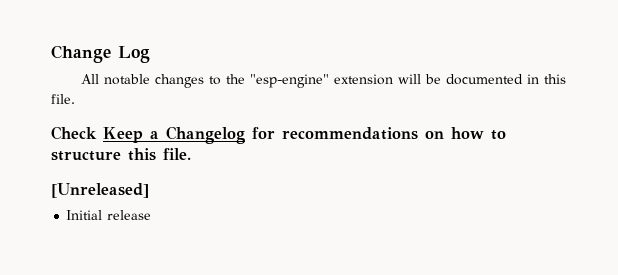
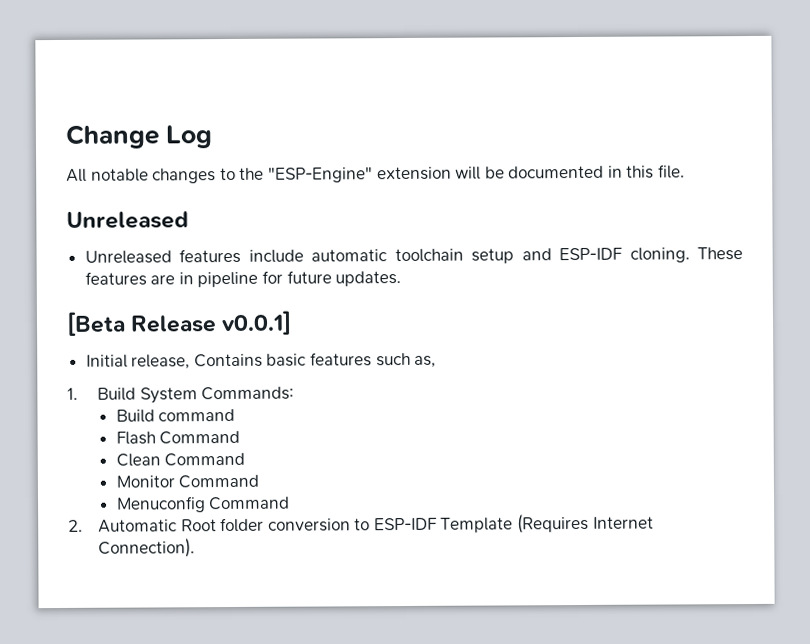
- All notable changes to the "esp-engine" extension will be documented in this file.
- Check Keep a Changelog for recommendations on how to structure this file.
- [Unreleased]
- Initial release
+ All notable changes to the "ESP-Engine" extension will be documented in this file.
+ Unreleased
+ Unreleased features include automatic toolchain setup and ESP-IDF cloning. These features are in pipeline for future updates.
+ [Beta Release v0.0.1]
+ Initial release, Contains basic features such as,
+ 1. Build System Commands:
+ Build command
+ Flash Command
+ Clean Command
+ Monitor Command
+ Menuconfig Command
+ 2. Automatic Root folder conversion to ESP-IDF Template (Requires Internet Connection).

